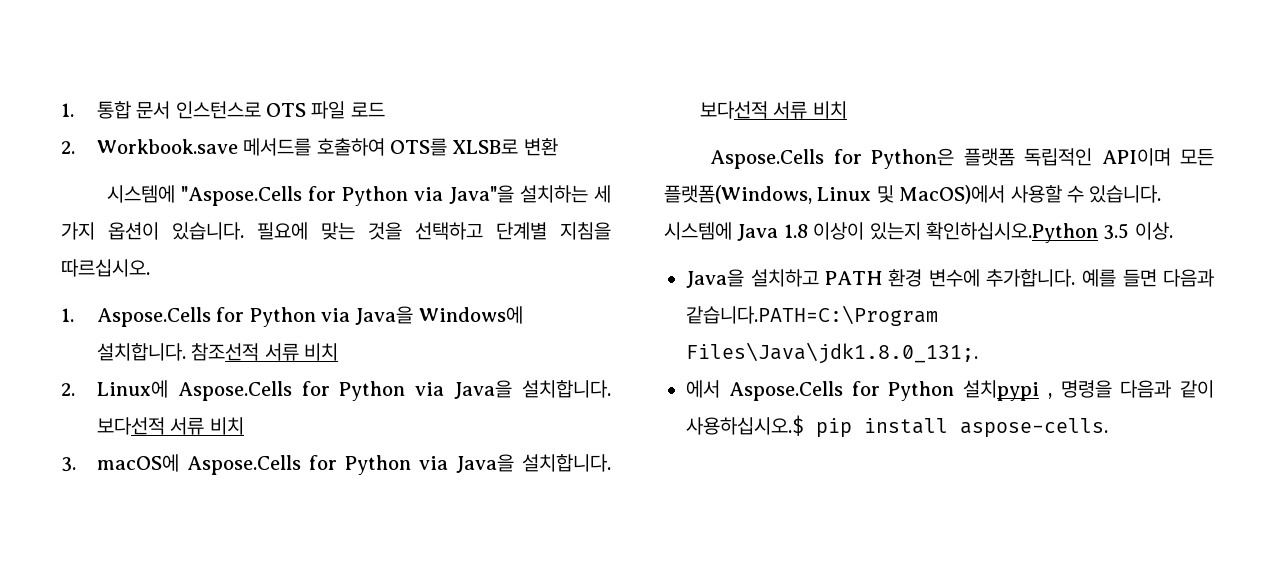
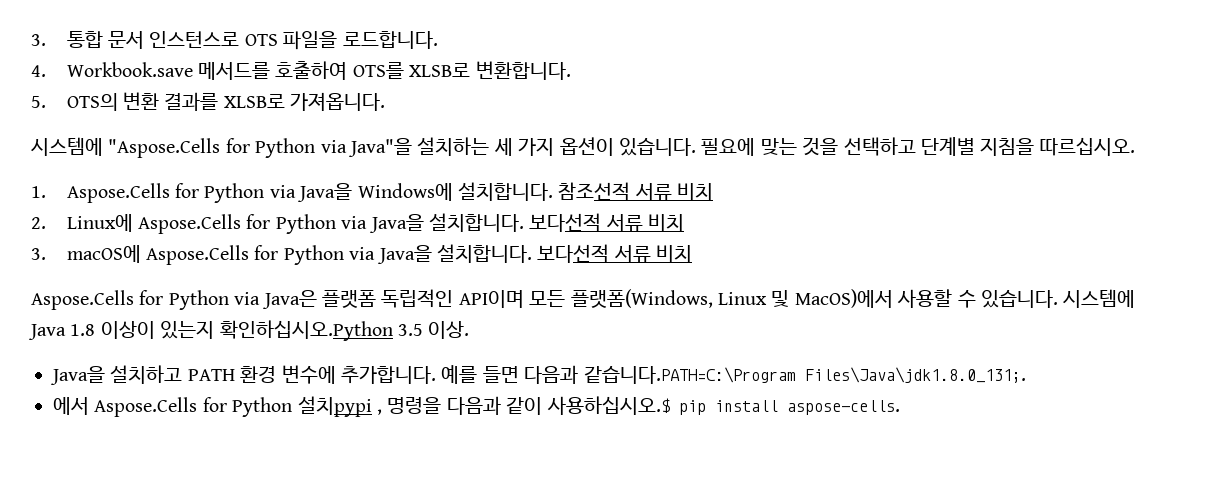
- 1. 통합 문서 인스턴스로 OTS 파일 로드
- 2. Workbook.save 메서드를 호출하여 OTS를 XLSB로 변환
+ 3. 통합 문서 인스턴스로 OTS 파일을 로드합니다.
+ 4. Workbook.save 메서드를 호출하여 OTS를 XLSB로 변환합니다.
+ 5. OTS의 변환 결과를 XLSB로 가져옵니다.
- Aspose.Cells for Python은 플랫폼 독립적인 API이며 모든 플랫폼(Windows, Linux 및 MacOS)에서 사용할 수 있습니다.
+ Aspose.Cells for Python via Java은 플랫폼 독립적인 API이며 모든 플랫폼(Windows, Linux 및 MacOS)에서 사용할 수 있습니다.

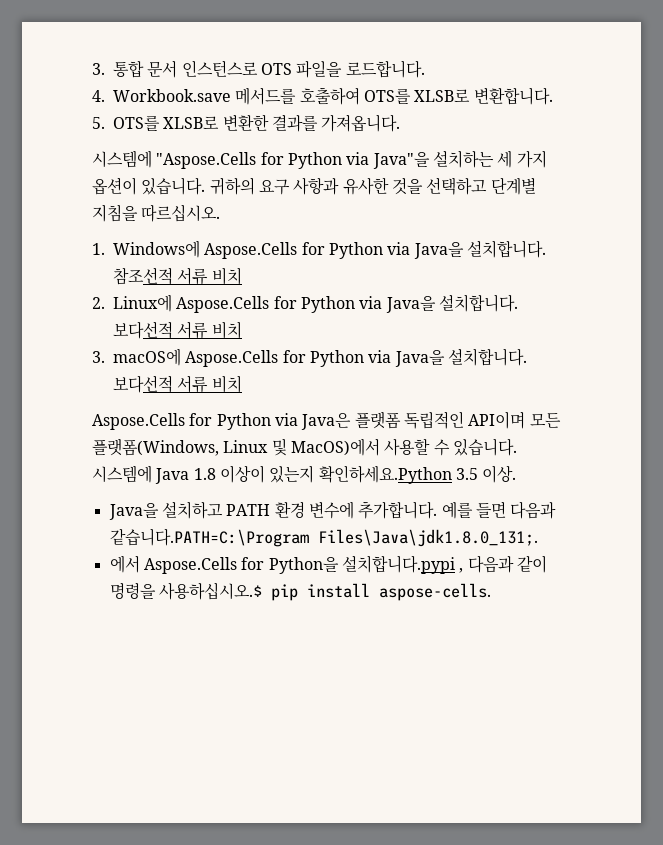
- 5. OTS의 변환 결과를 XLSB로 가져옵니다.
+ 5. OTS를 XLSB로 변환한 결과를 가져옵니다.
- 필요에 맞는 것을 선택하고 단계별 지침을 따르십시오.
+ 귀하의 요구 사항과 유사한 것을 선택하고 단계별 지침을 따르십시오.
- 1. Aspose.Cells for Python via Java을 Windows에 설치합니다.
+ 1. Windows에 Aspose.Cells for Python via Java을 설치합니다.
- 시스템에 Java 1.8 이상이 있는지 확인하십시오.Python 3.5 이상.
+ 시스템에 Java 1.8 이상이 있는지 확인하세요.Python 3.5 이상.
- 에서 Aspose.Cells for Python 설치pypi , 명령을 다음과 같이 사용하십시오.$ pip install aspose-cells.
+ 에서 Aspose.Cells for Python을 설치합니다.pypi , 다음과 같이 명령을 사용하십시오.$ pip install aspose-cells.

